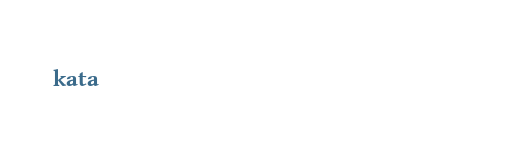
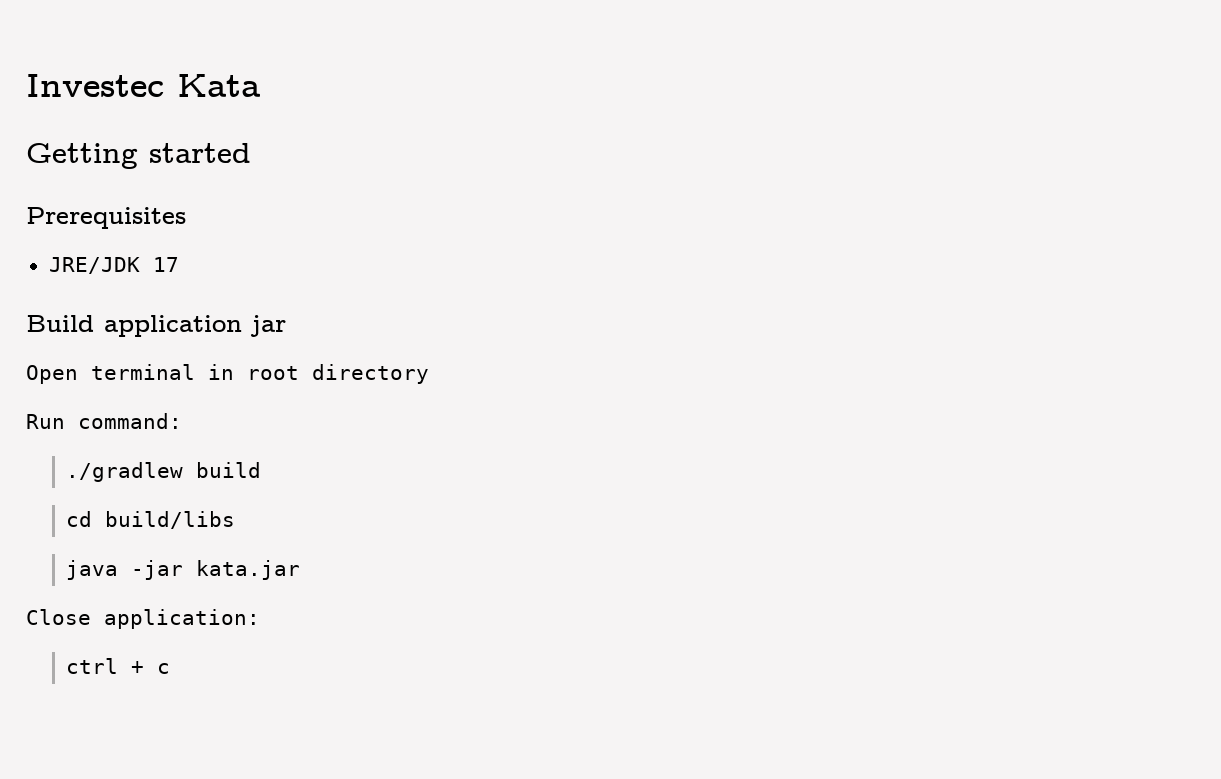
- kata
+ Investec Kata
+ Getting started
+ Prerequisites
+ JRE/JDK 17
+ Build application jar
+ Open terminal in root directory
+ Run command:
+ ./gradlew build
+ cd build/libs
+ java -jar kata.jar
+ Close application:
+ ctrl + c

